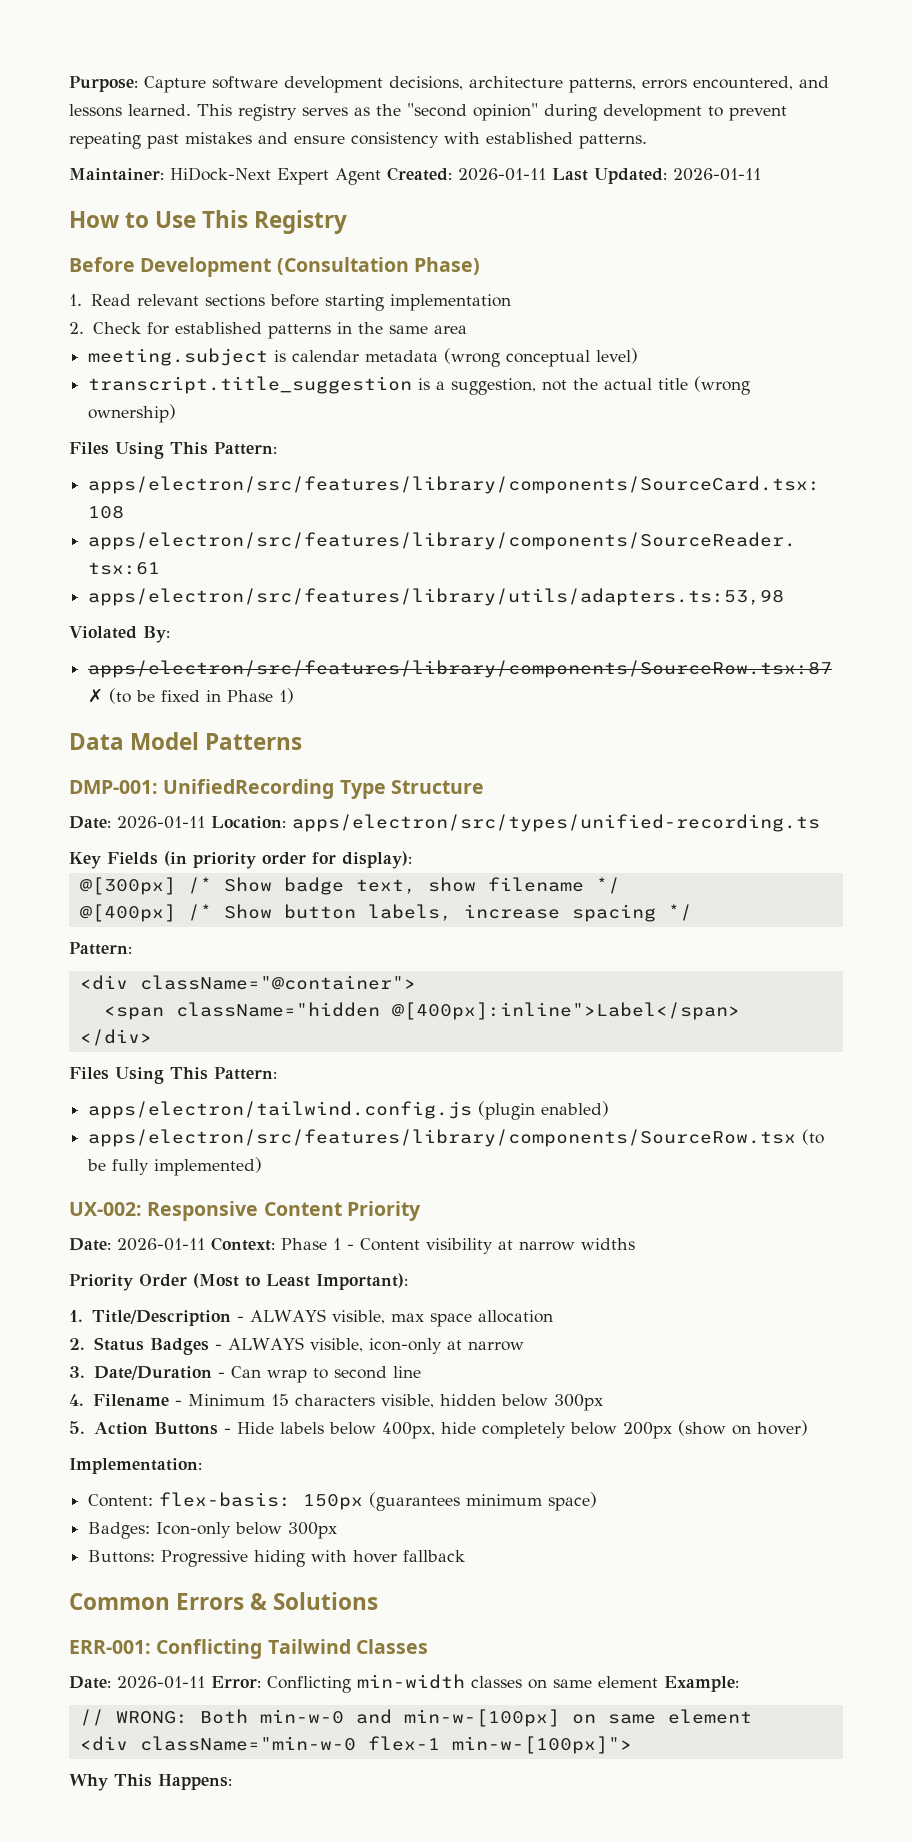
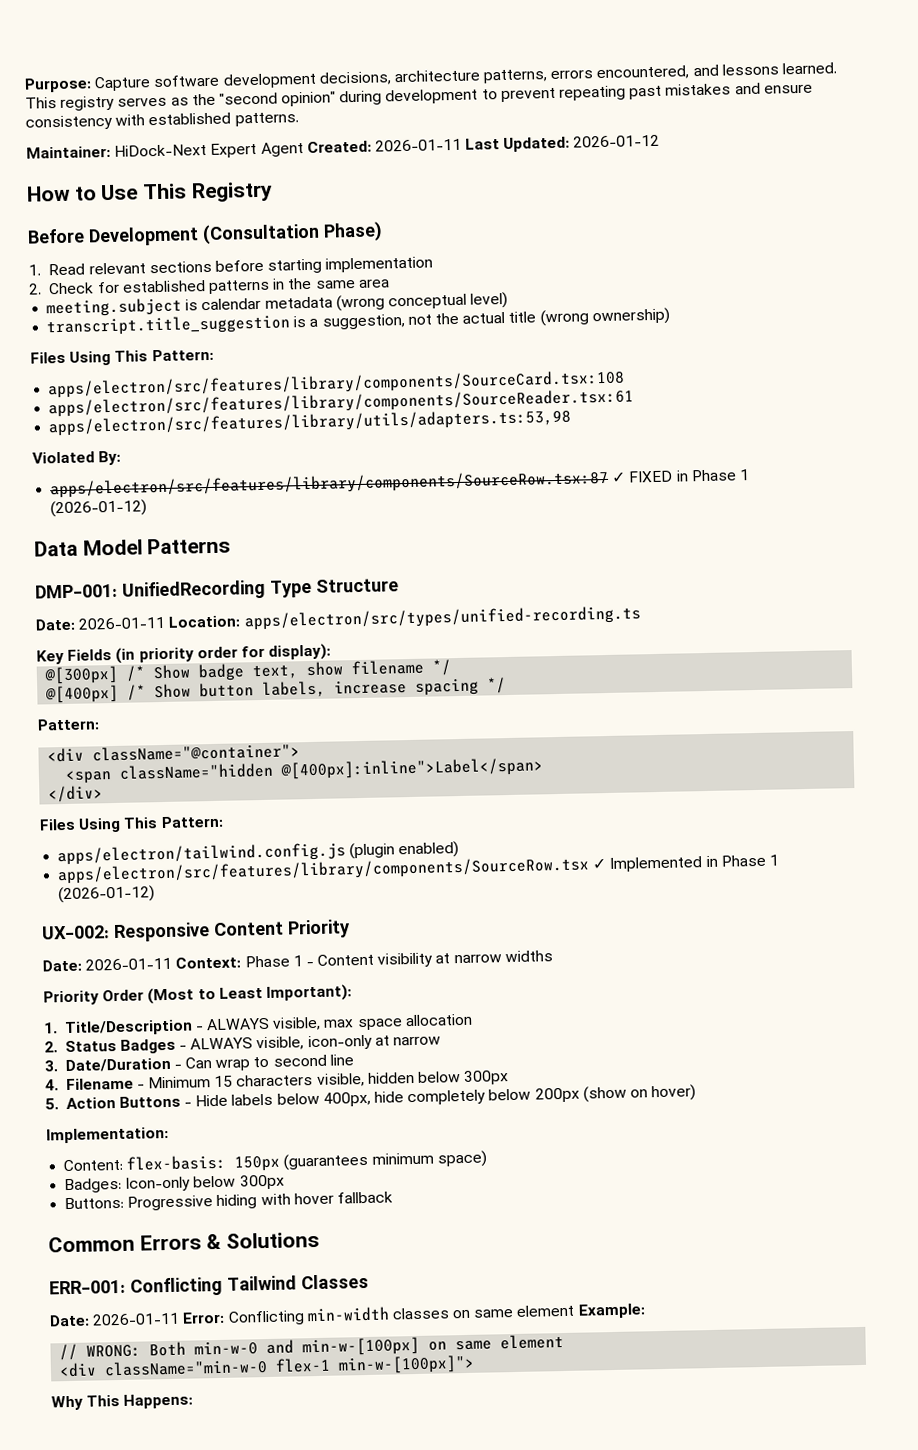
- Maintainer: HiDock-Next Expert Agent Created: 2026-01-11 Last Updated: 2026-01-11
+ Maintainer: HiDock-Next Expert Agent Created: 2026-01-11 Last Updated: 2026-01-12
- apps/electron/src/features/library/components/SourceRow.tsx:87 ✗ (to be fixed in Phase 1)
+ apps/electron/src/features/library/components/SourceRow.tsx:87 ✓ FIXED in Phase 1 (2026-01-12)
- apps/electron/src/features/library/components/SourceRow.tsx (to be fully implemented)
+ apps/electron/src/features/library/components/SourceRow.tsx ✓ Implemented in Phase 1 (2026-01-12)

